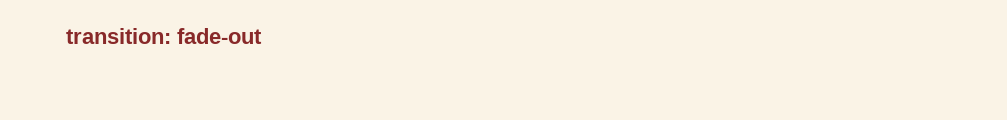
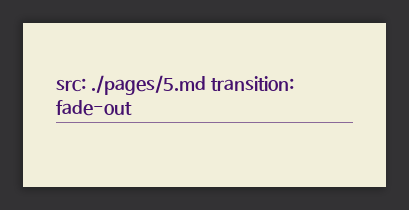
- transition: fade-out
+ src: ./pages/5.md transition: fade-out

